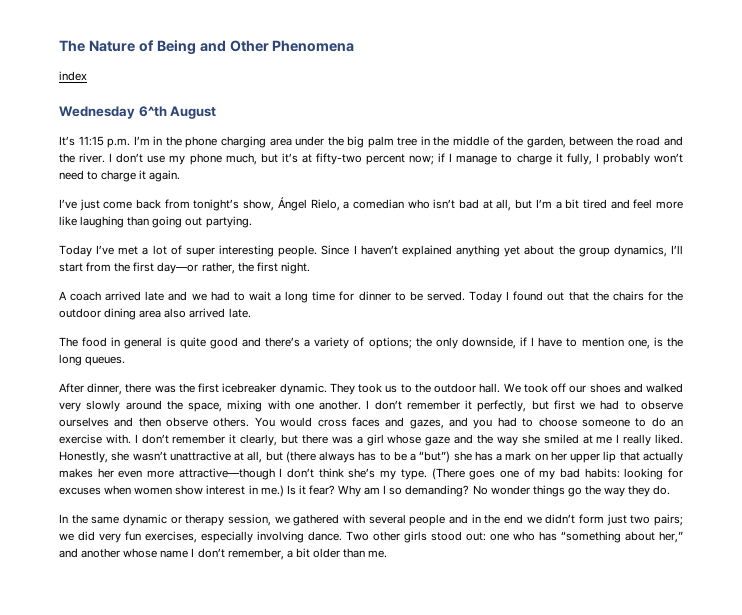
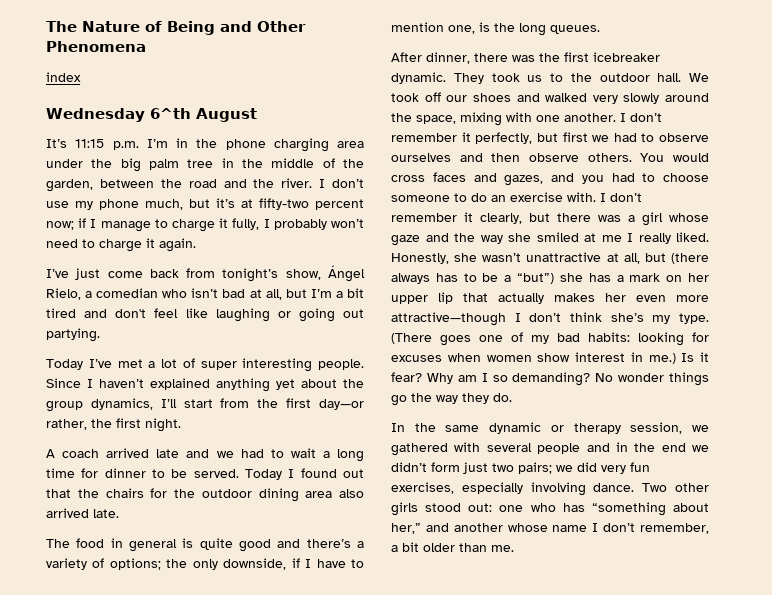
- I’ve just come back from tonight’s show, Ángel Rielo, a comedian who isn’t bad at all, but I’m a bit tired and feel more like laughing than going out partying.
+ I’ve just come back from tonight’s show, Ángel Rielo, a comedian who isn’t bad at all, but I’m a bit tired and don't feel like laughing or going out partying.

